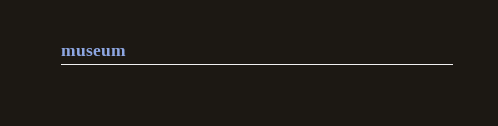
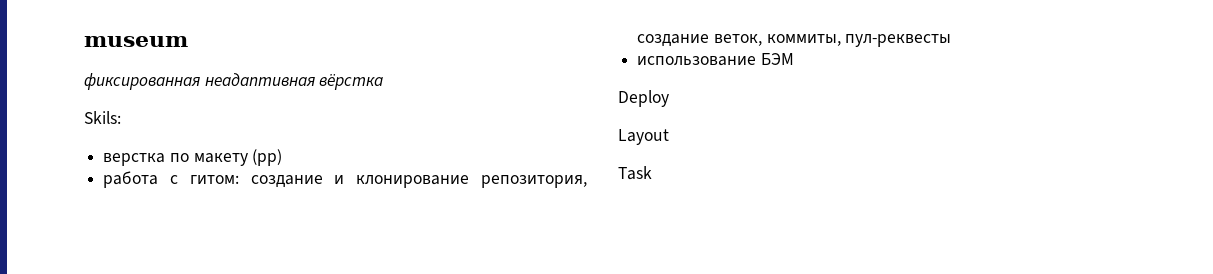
+ фиксированная неадаптивная вёрстка
+ Skils:
+ верстка по макету (рр)
+ работа с гитом: создание и клонирование репозитория, создание веток, коммиты, пул-реквесты
+ использование БЭМ
+ Deploy
+ Layout
+ Task

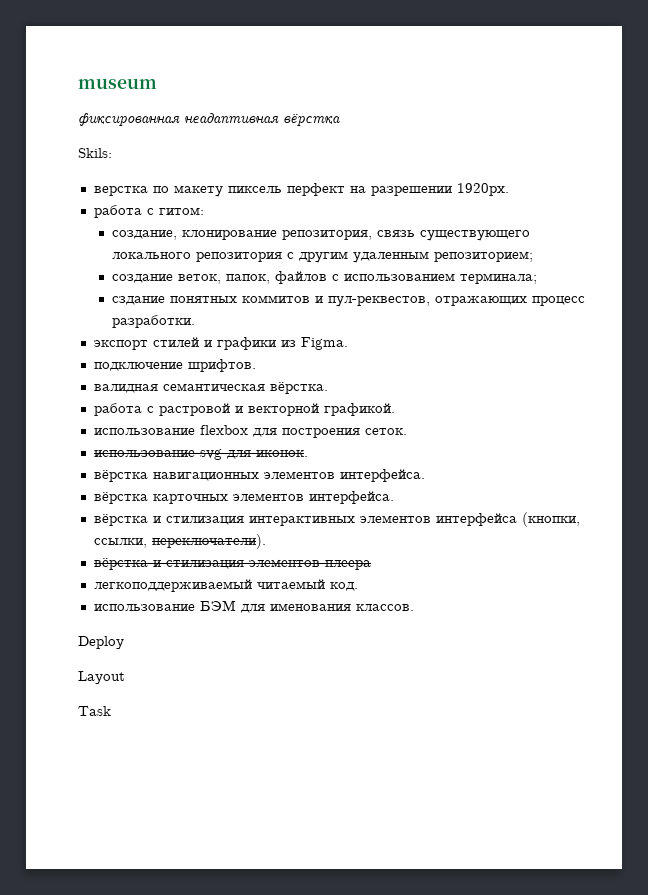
- верстка по макету (рр)
- работа с гитом: создание и клонирование репозитория, создание веток, коммиты, пул-реквесты
+ верстка по макету пиксель перфект на разрешении 1920рх.
+ работа с гитом:
+ создание, клонирование репозитория, связь существующего локального репозитория с другим удаленным репозиторием;
+ создание веток, папок, файлов с использованием терминала;
+ сздание понятных коммитов и пул-реквестов, отражающих процесс разработки.
+ экспорт стилей и графики из Figma.
+ подключение шрифтов.
+ валидная семантическая вёрстка.
+ работа с растровой и векторной графикой.
+ использование flexbox для построения сеток.
+ использование svg для иконок.
+ вёрстка навигационных элементов интерфейса.
+ вёрстка карточных элементов интерфейса.
+ вёрстка и стилизация интерактивных элементов интерфейса (кнопки, ссылки, переключатели).
+ вёрстка и стилизация элементов плеера
+ легкоподдерживаемый читаемый код.
- использование БЭМ
+ использование БЭМ для именования классов.

